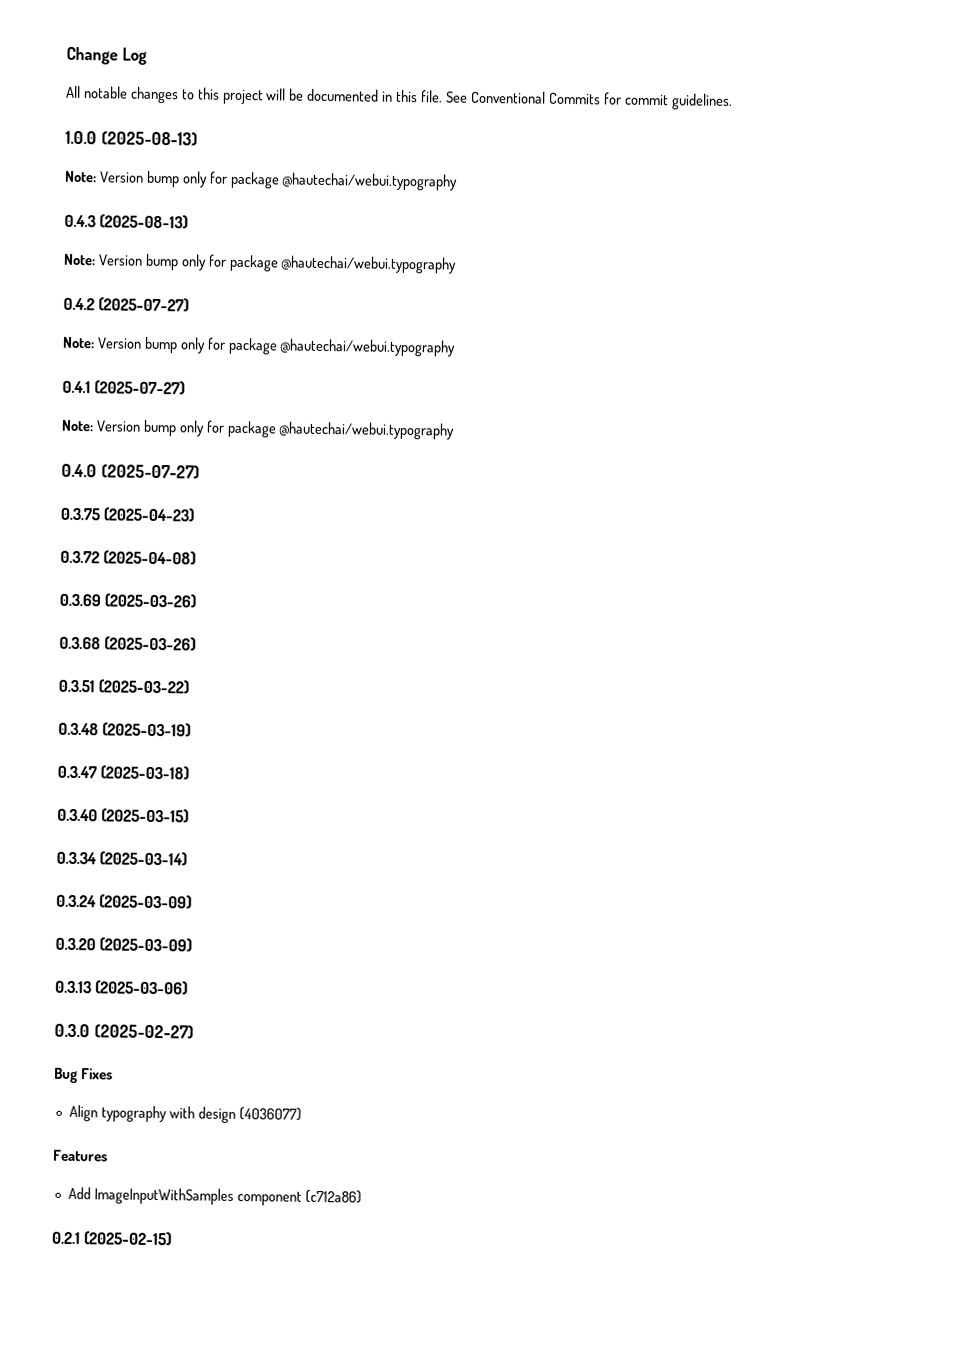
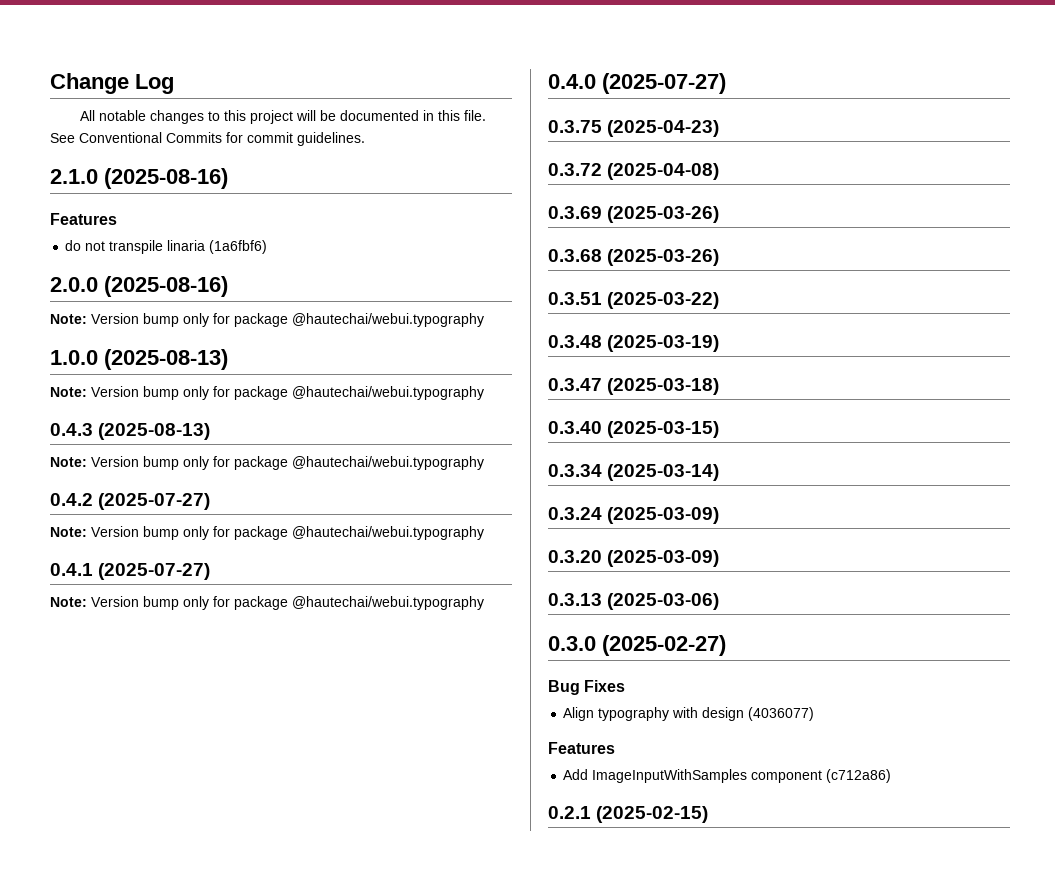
+ 2.1.0 (2025-08-16)
+ Features
+ do not transpile linaria (1a6fbf6)
+ 2.0.0 (2025-08-16)
+ Note: Version bump only for package @hautechai/webui.typography

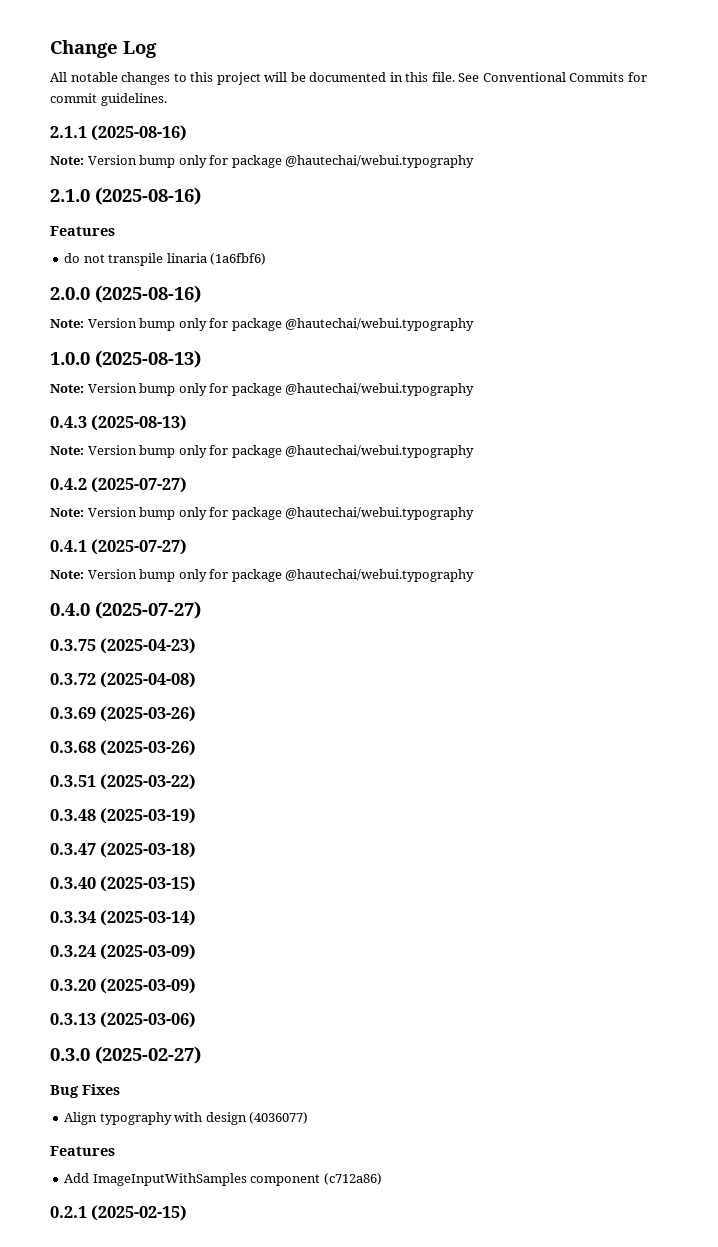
+ 2.1.1 (2025-08-16)
+ Note: Version bump only for package @hautechai/webui.typography

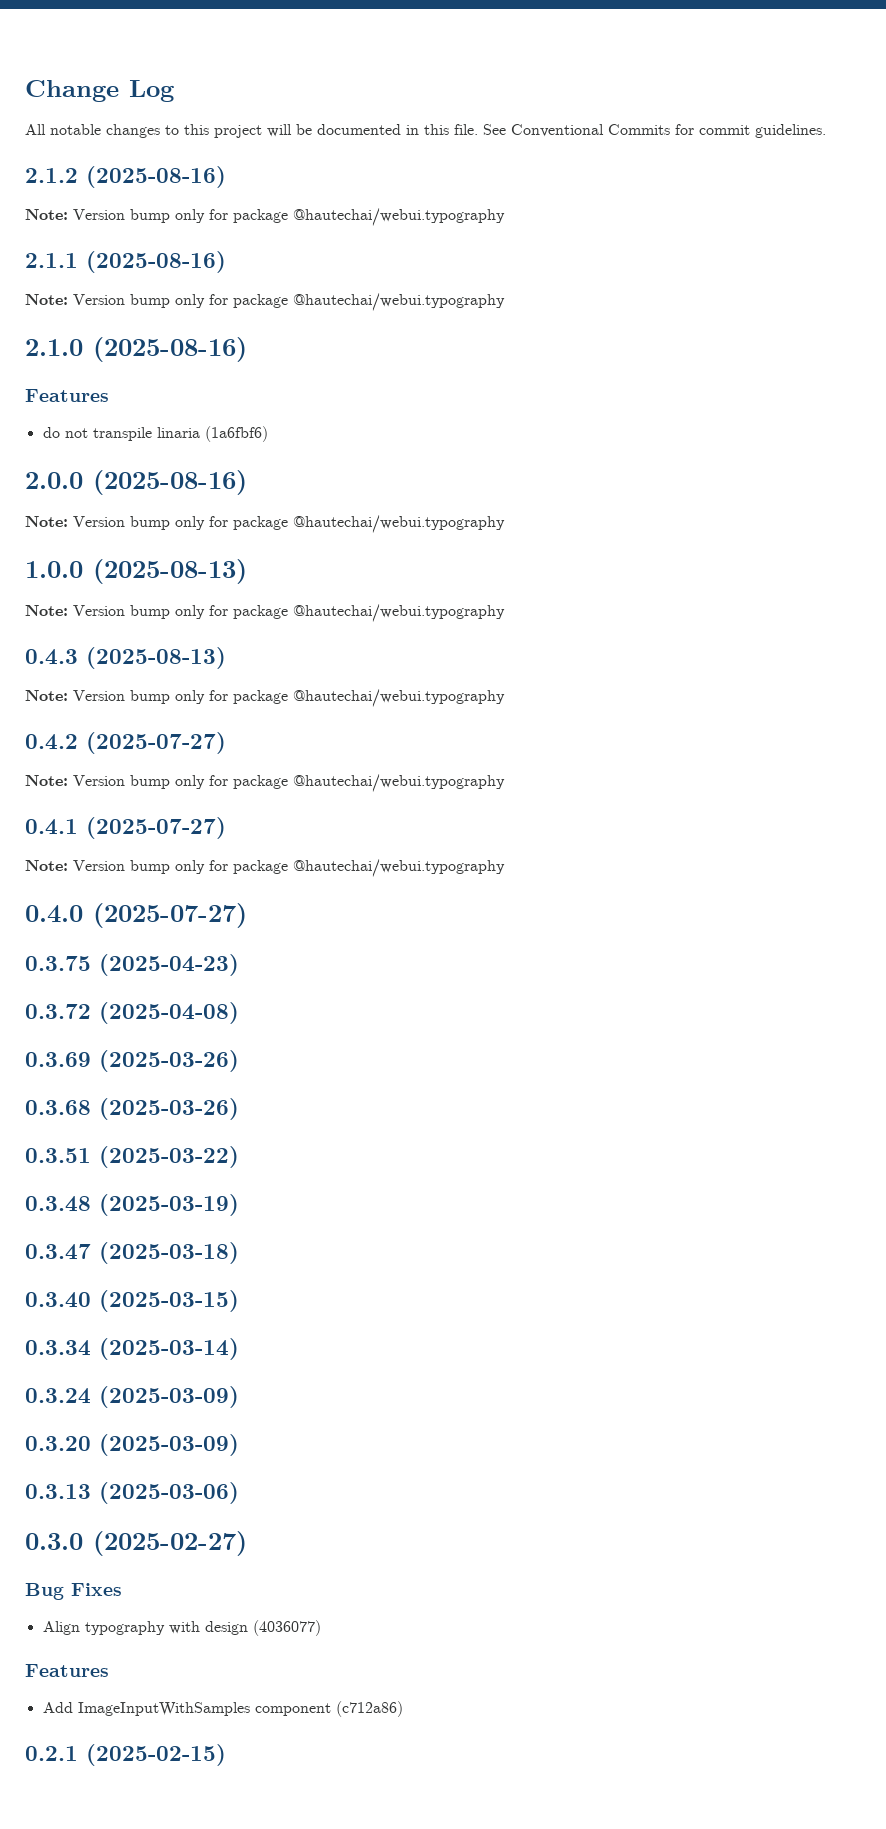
+ 2.1.2 (2025-08-16)
+ Note: Version bump only for package @hautechai/webui.typography

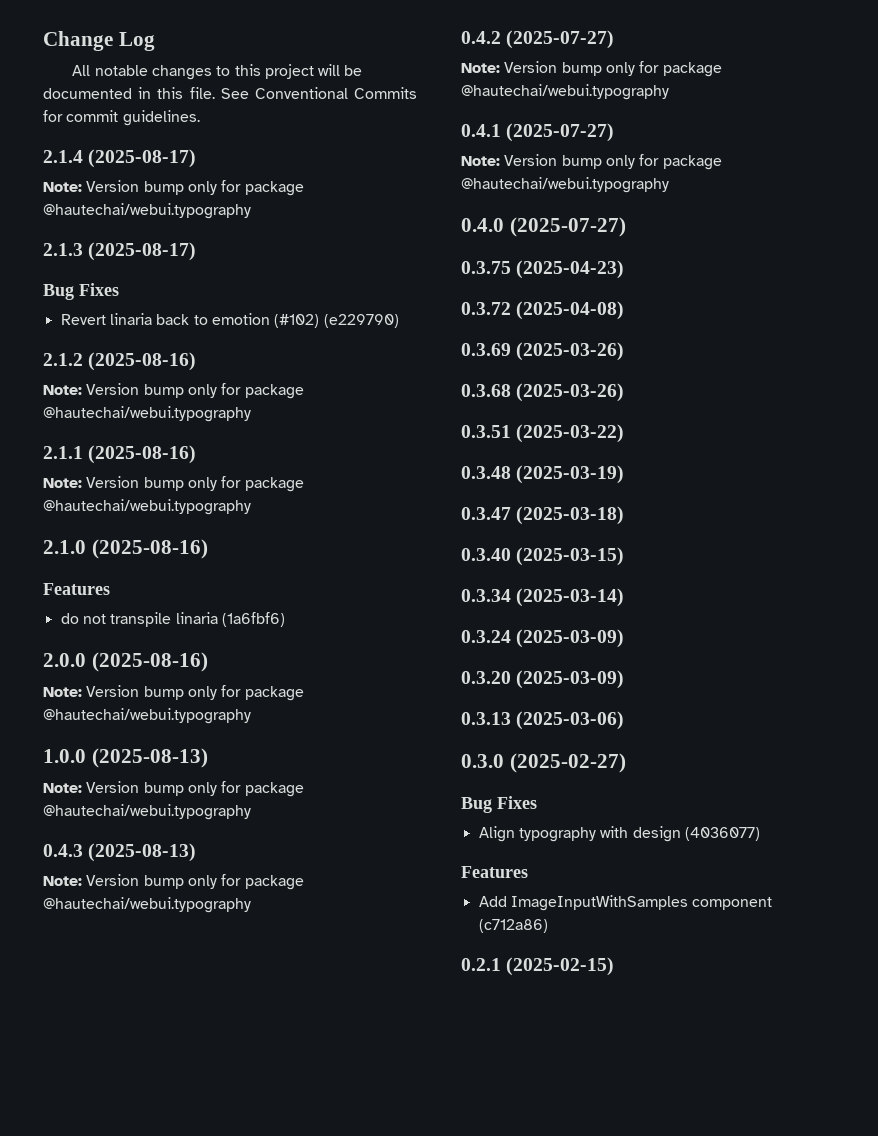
+ 2.1.4 (2025-08-17)
+ Note: Version bump only for package @hautechai/webui.typography
+ 2.1.3 (2025-08-17)
+ Bug Fixes
+ Revert linaria back to emotion (#102) (e229790)

